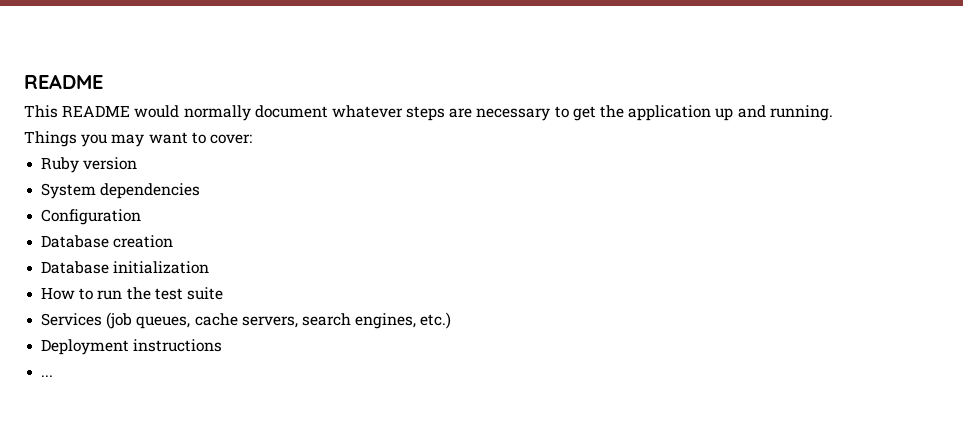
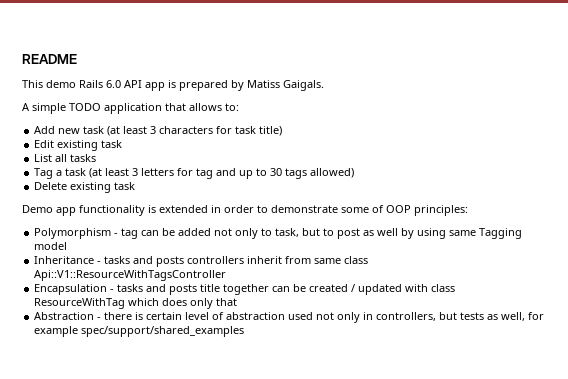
- This README would normally document whatever steps are necessary to get the application up and running.
- Things you may want to cover:
- Ruby version
- System dependencies
- Configuration
- Database creation
- Database initialization
- How to run the test suite
- Services (job queues, cache servers, search engines, etc.)
- Deployment instructions
- ...
+ This demo Rails 6.0 API app is prepared by Matiss Gaigals.
+ A simple TODO application that allows to:
+ Add new task (at least 3 characters for task title)
+ Edit existing task
+ List all tasks
+ Tag a task (at least 3 letters for tag and up to 30 tags allowed)
+ Delete existing task
+ Demo app functionality is extended in order to demonstrate some of OOP principles:
+ Polymorphism - tag can be added not only to task, but to post as well by using same Tagging model
+ Inheritance - tasks and posts controllers inherit from same class Api::V1::ResourceWithTagsController
+ Encapsulation - tasks and posts title together can be created / updated with class ResourceWithTag which does only that
+ Abstraction - there is certain level of abstraction used not only in controllers, but tests as well, for example spec/support/shared_examples

